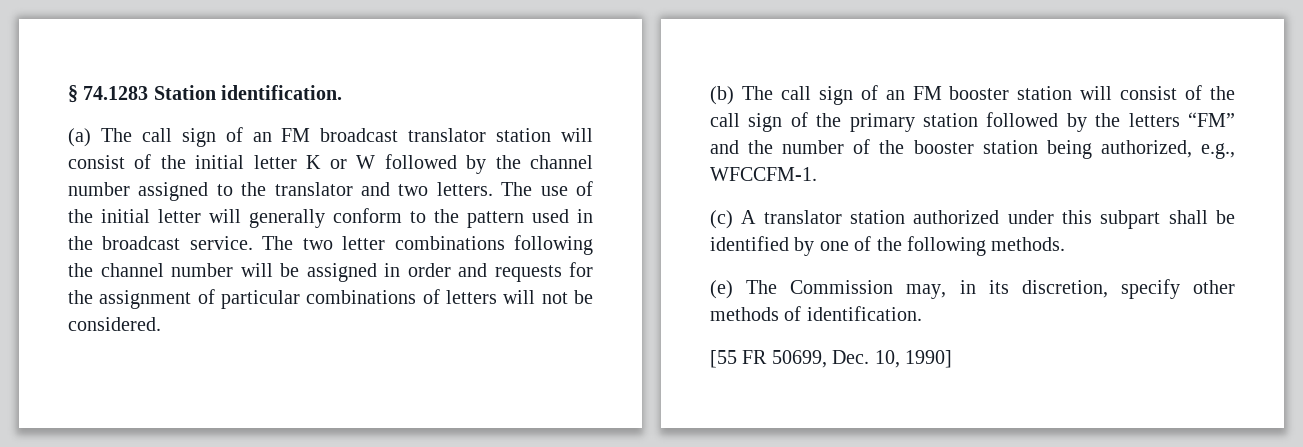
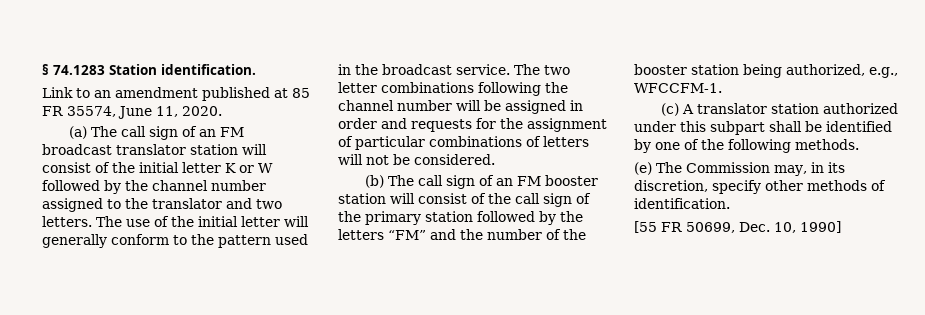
+ Link to an amendment published at 85 FR 35574, June 11, 2020.

